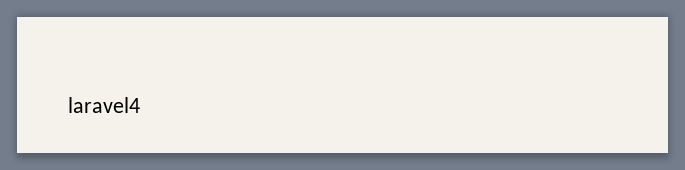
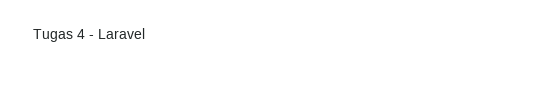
- laravel4
+ Tugas 4 - Laravel

